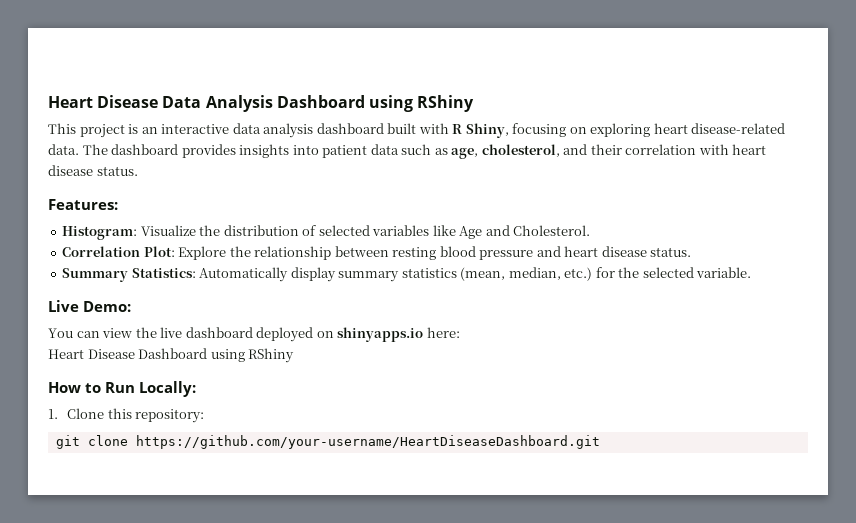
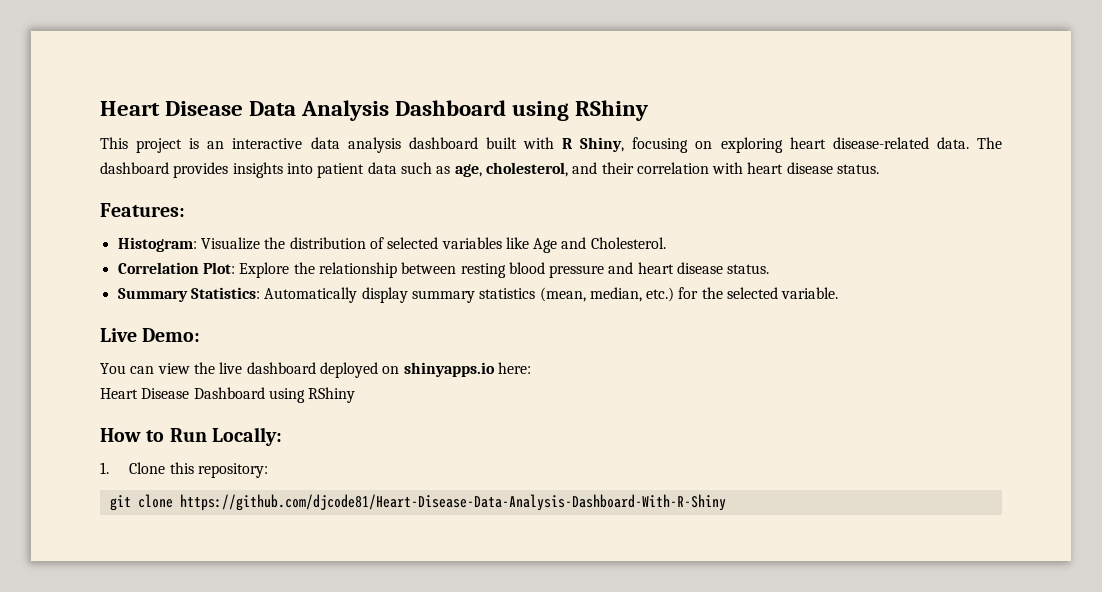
- git clone https://github.com/your-username/HeartDiseaseDashboard.git
+ git clone https://github.com/djcode81/Heart-Disease-Data-Analysis-Dashboard-With-R-Shiny

